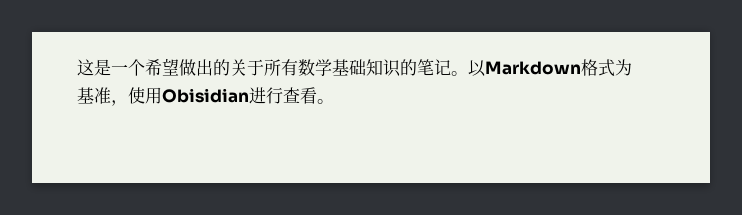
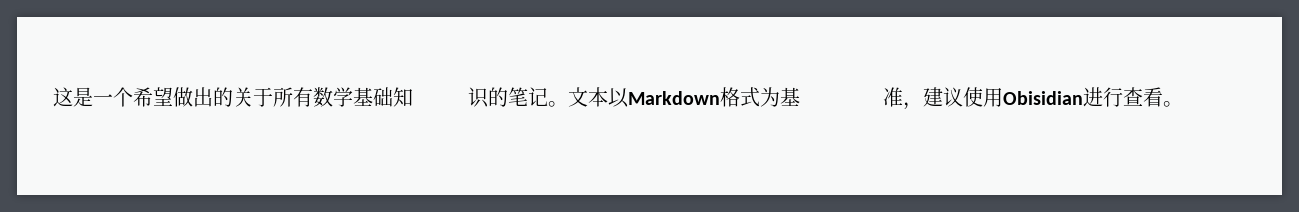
- 以Markdown格式为基准，使用Obisidian进行查看。
+ 文本以Markdown格式为基准，建议使用Obisidian进行查看。

